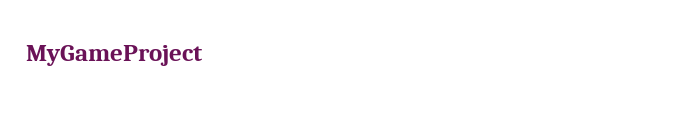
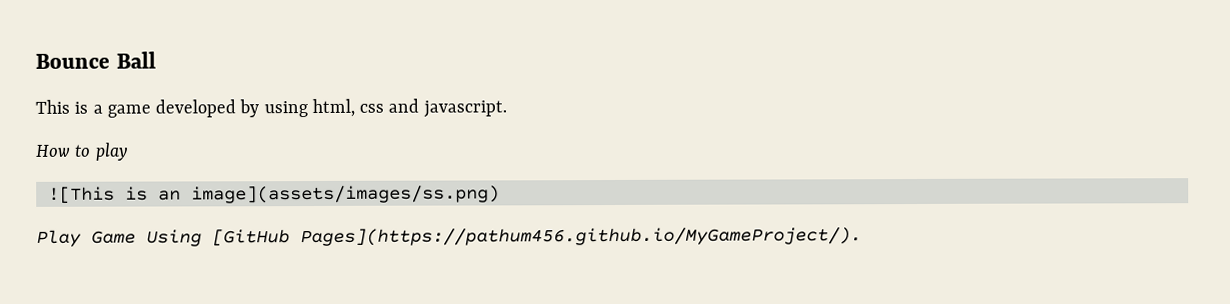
- MyGameProject
+ Bounce Ball
+ This is a game developed by using html, css and javascript.
+ How to play
+ ![This is an image](assets/images/ss.png)
+ Play Game Using [GitHub Pages](https://pathum456.github.io/MyGameProject/).

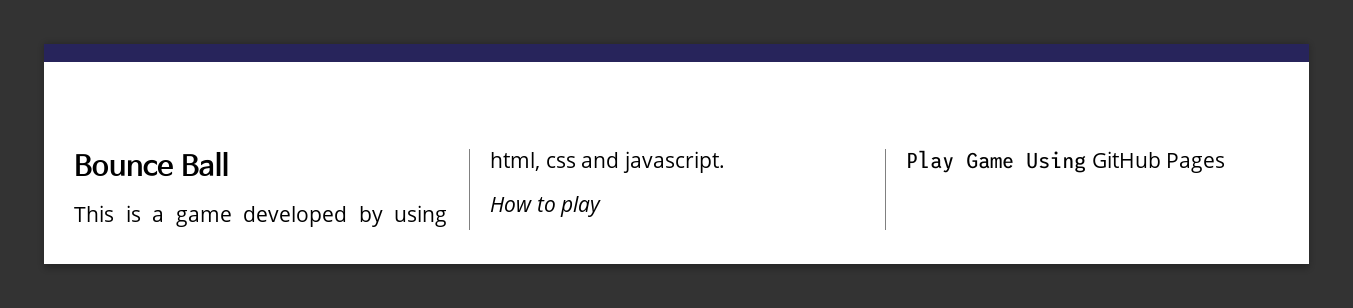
- ![This is an image](assets/images/ss.png)
- Play Game Using [GitHub Pages](https://pathum456.github.io/MyGameProject/).
+ Play Game Using GitHub Pages

